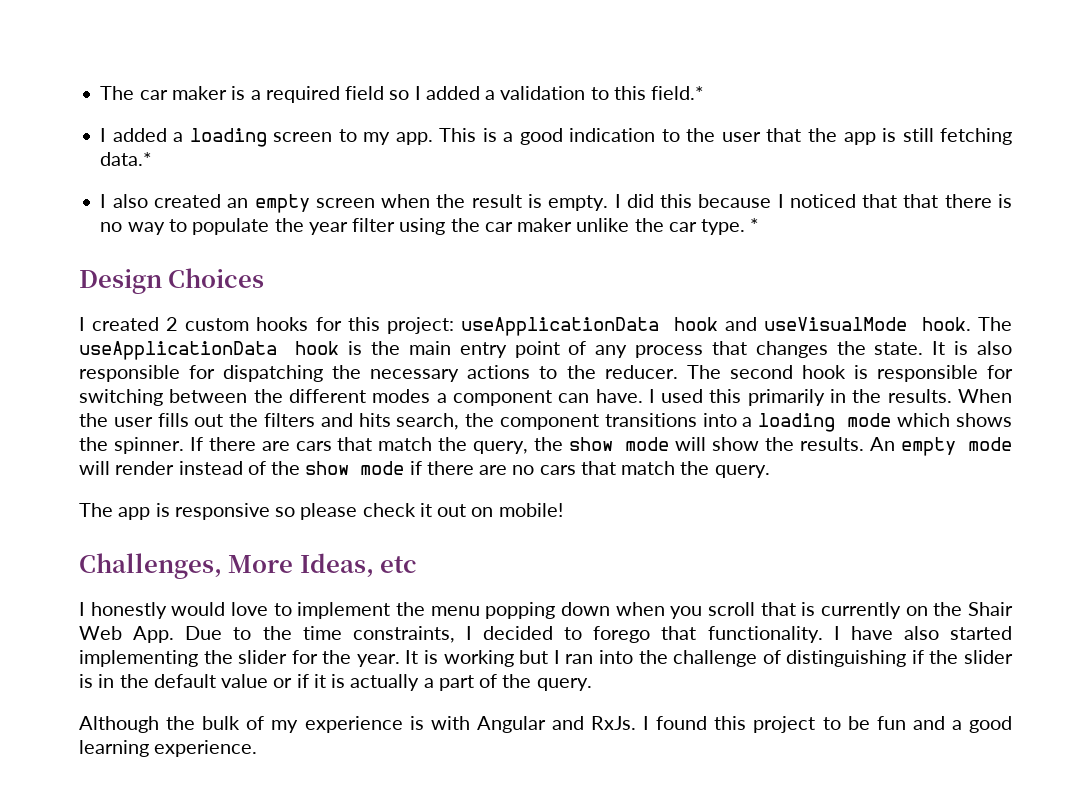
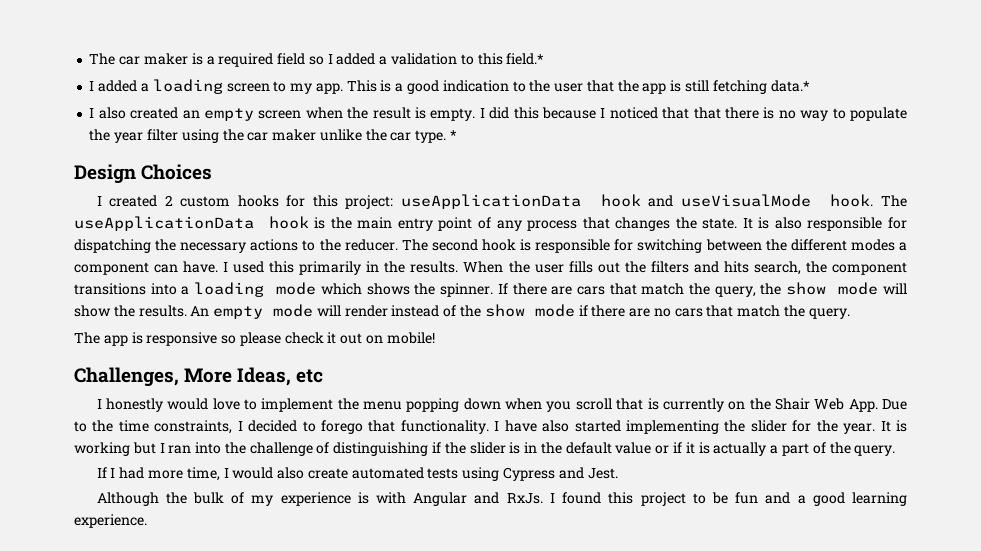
+ If I had more time, I would also create automated tests using Cypress and Jest.

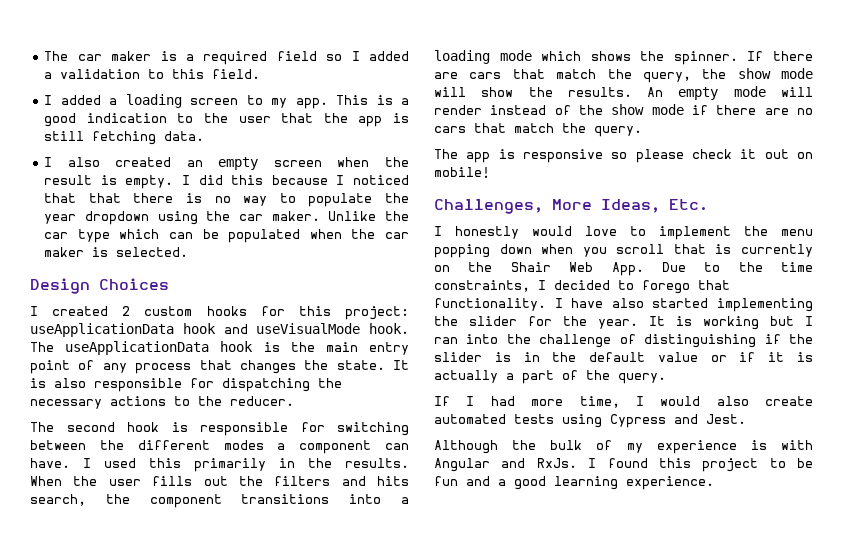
- The car maker is a required field so I added a validation to this field.*
+ The car maker is a required field so I added a validation to this field.
- This is a good indication to the user that the app is still fetching data.*
+ This is a good indication to the user that the app is still fetching data.
- I did this because I noticed that that there is no way to populate the year filter using the car maker unlike the car type. *
+ I did this because I noticed that that there is no way to populate the year dropdown using the car maker. Unlike the car type which can be populated when the car maker is selected.
- It is also responsible for dispatching the necessary actions to the reducer. The second hook is responsible for switching between the different modes a component can have.
+ It is also responsible for dispatching the necessary actions to the reducer.
+ The second hook is responsible for switching between the different modes a component can have.
- Challenges, More Ideas, etc
+ Challenges, More Ideas, Etc.

